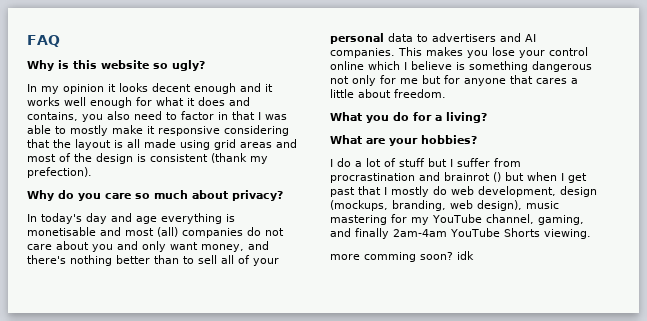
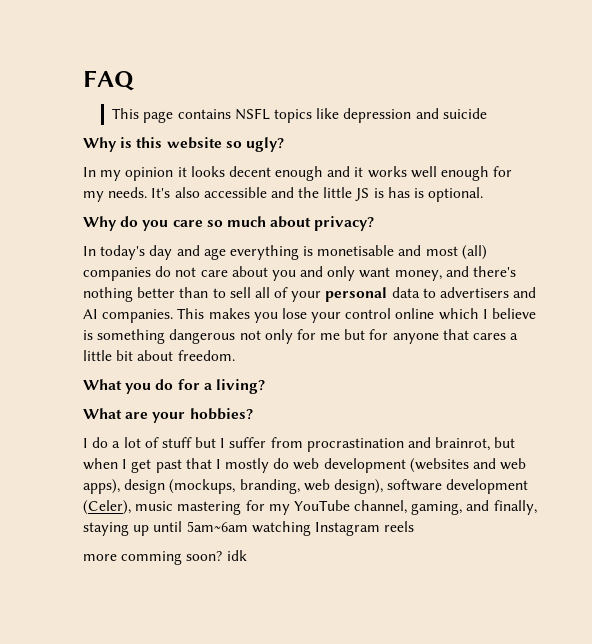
+ This page contains NSFL topics like depression and suicide
- In my opinion it looks decent enough and it works well enough for what it does and contains, you also need to factor in that I was able to mostly make it responsive considering that the layout is all made using grid areas and most of the design is consistent (thank my prefection).
+ In my opinion it looks decent enough and it works well enough for my needs. It's also accessible and the little JS is has is optional.
- This makes you lose your control online which I believe is something dangerous not only for me but for anyone that cares a little about freedom.
+ This makes you lose your control online which I believe is something dangerous not only for me but for anyone that cares a little bit about freedom.
- I do a lot of stuff but I suffer from procrastination and brainrot () but when I get past that I mostly do web development, design (mockups, branding, web design), music mastering for my YouTube channel, gaming, and finally 2am-4am YouTube Shorts viewing.
+ I do a lot of stuff but I suffer from procrastination and brainrot, but when I get past that I mostly do web development (websites and web apps), design (mockups, branding, web design), software development (Celer), music mastering for my YouTube channel, gaming, and finally, staying up until 5am~6am watching Instagram reels

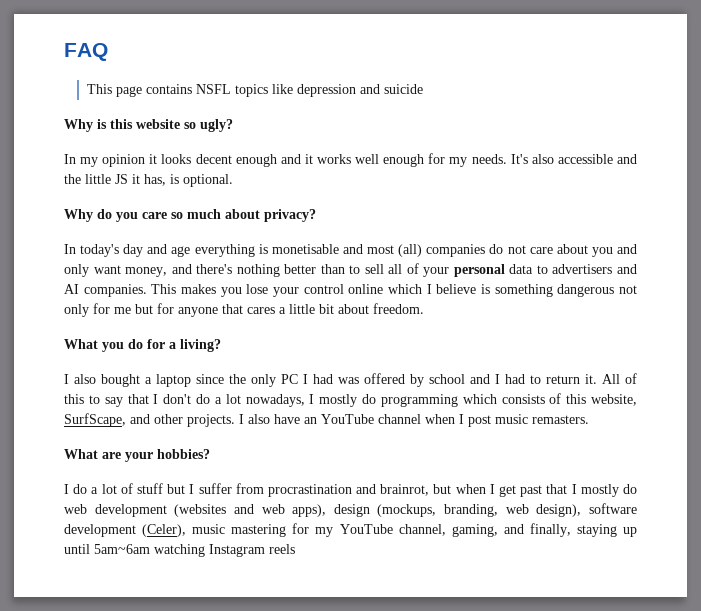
- It's also accessible and the little JS is has is optional.
+ It's also accessible and the little JS it has, is optional.
+ I also bought a laptop since the only PC I had was offered by school and I had to return it. All of this to say that I don't do a lot nowadays, I mostly do programming which consists of this website, SurfScape, and other projects. I also have an YouTube channel when I post music remasters.
- more comming soon? idk

